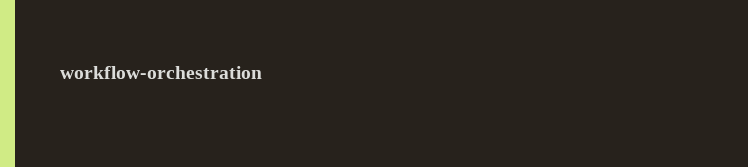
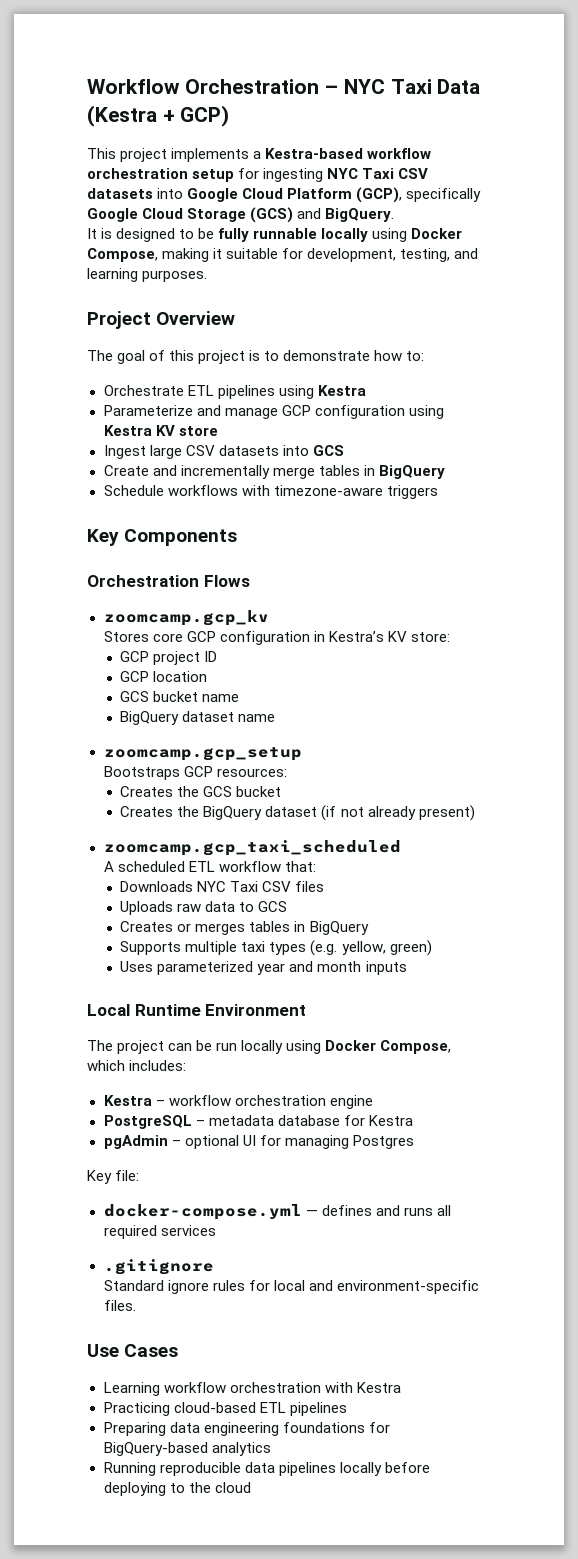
- workflow-orchestration
+ Workflow Orchestration – NYC Taxi Data (Kestra + GCP)
+ This project implements a Kestra-based workflow orchestration setup for ingesting NYC Taxi CSV datasets into Google Cloud Platform (GCP), specifically Google Cloud Storage (GCS) and BigQuery.
+ It is designed to be fully runnable locally using Docker Compose, making it suitable for development, testing, and learning purposes.
+ Project Overview
+ The goal of this project is to demonstrate how to:
+ Orchestrate ETL pipelines using Kestra
+ Parameterize and manage GCP configuration using Kestra KV store
+ Ingest large CSV datasets into GCS
+ Create and incrementally merge tables in BigQuery
+ Schedule workflows with timezone-aware triggers
+ Key Components
+ Orchestration Flows
+ zoomcamp.gcp_kv
+ Stores core GCP configuration in Kestra’s KV store:
+ GCP project ID
+ GCP location
+ GCS bucket name
+ BigQuery dataset name
+ zoomcamp.gcp_setup
+ Bootstraps GCP resources:
+ Creates the GCS bucket
+ Creates the BigQuery dataset (if not already present)
+ zoomcamp.gcp_taxi_scheduled
+ A scheduled ETL workflow that:
+ Downloads NYC Taxi CSV files
+ Uploads raw data to GCS
+ Creates or merges tables in BigQuery
+ Supports multiple taxi types (e.g. yellow, green)
+ Uses parameterized year and month inputs
+ Local Runtime Environment
+ The project can be run locally using Docker Compose, which includes:
+ Kestra – workflow orchestration engine
+ PostgreSQL – metadata database for Kestra
+ pgAdmin – optional UI for managing Postgres
+ Key file:
+ docker-compose.yml — defines and runs all required services
+ .gitignore
+ Standard ignore rules for local and environment-specific files.
+ Use Cases
+ Learning workflow orchestration with Kestra
+ Practicing cloud-based ETL pipelines
+ Preparing data engineering foundations for BigQuery-based analytics
+ Running reproducible data pipelines locally before deploying to the cloud

